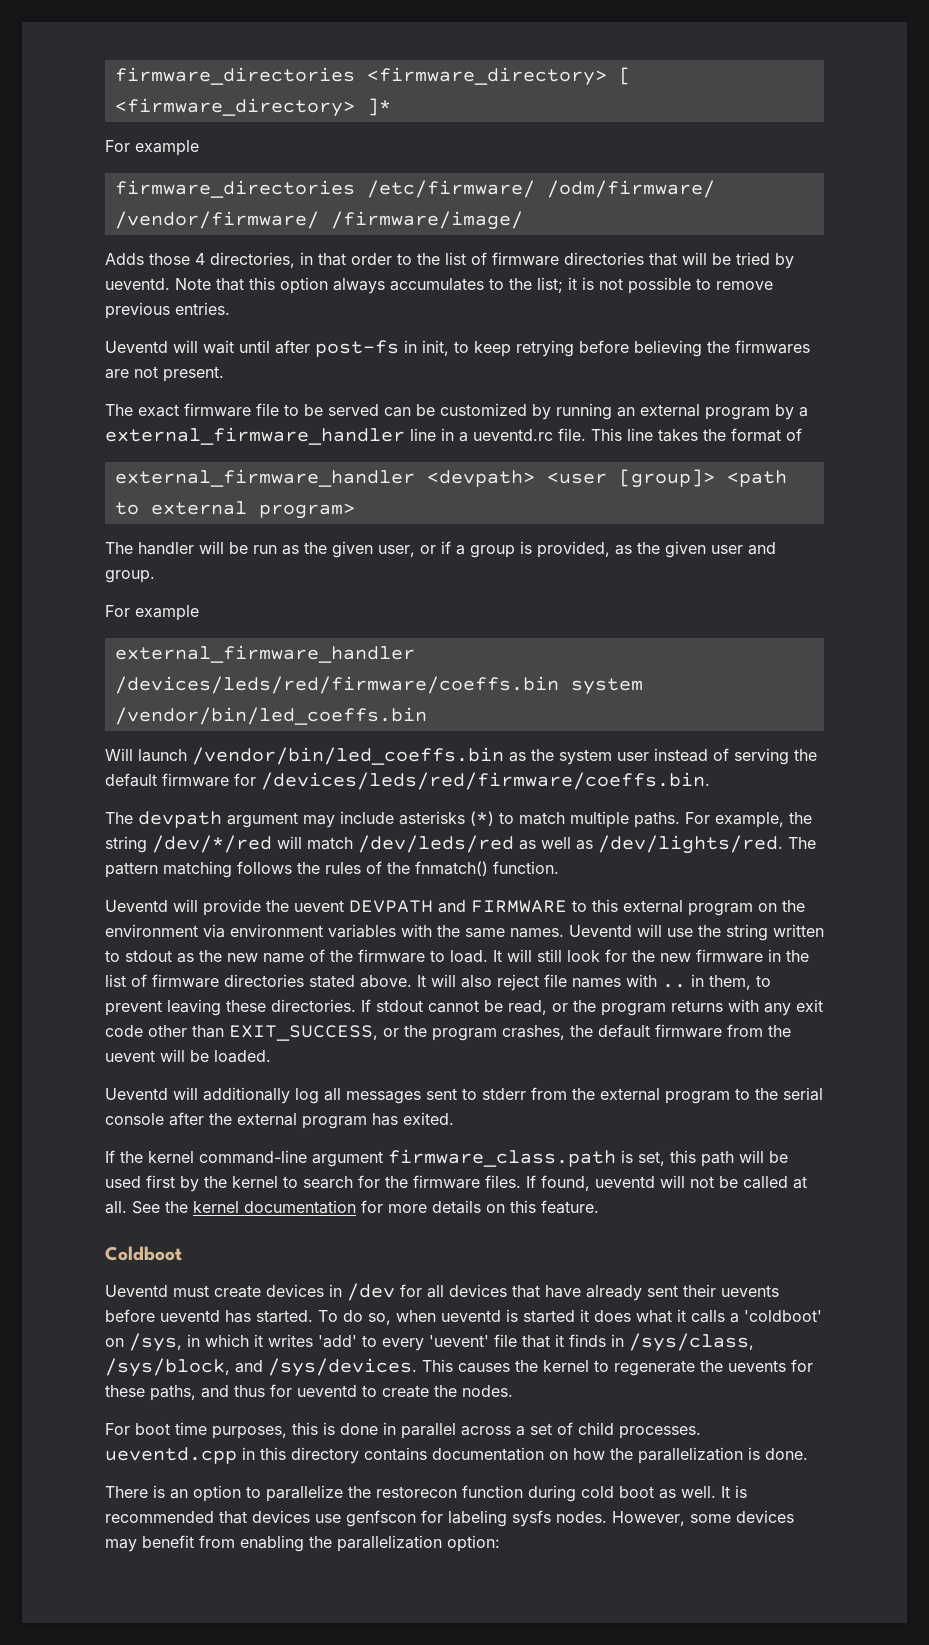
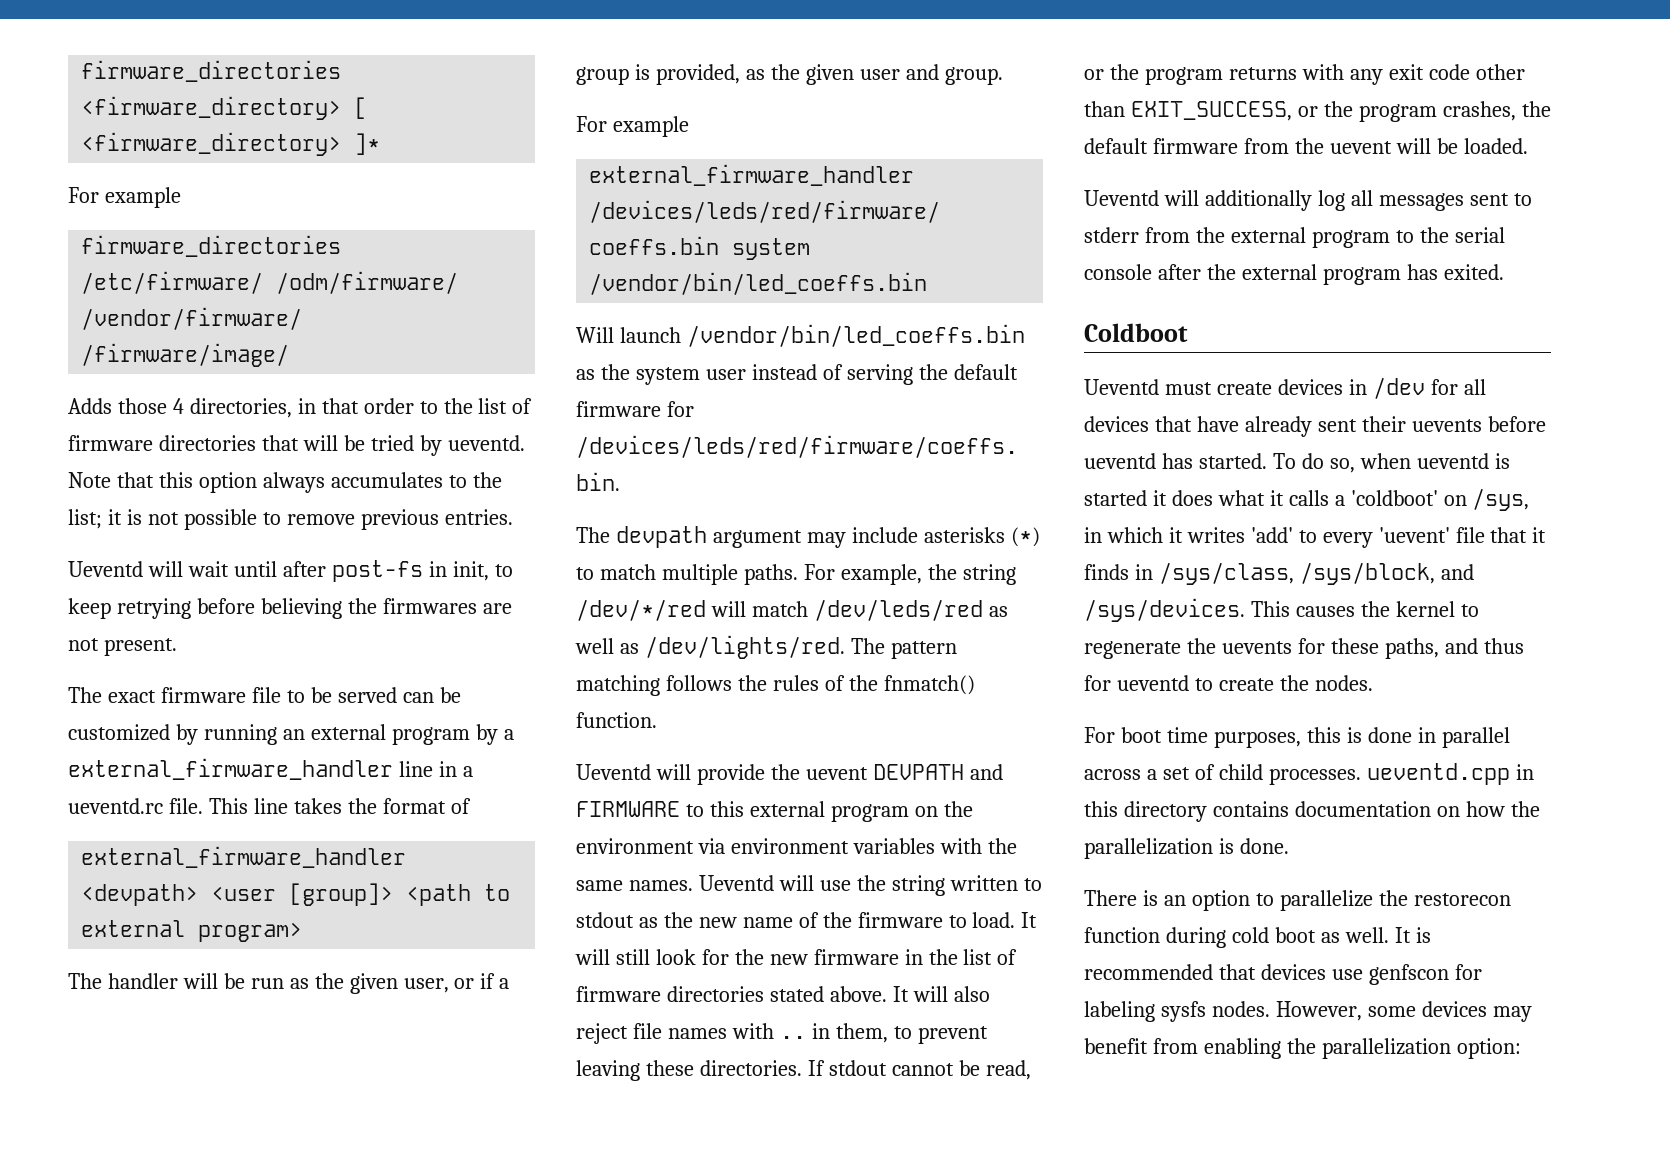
- If the kernel command-line argument firmware_class.path is set, this path will be used first by the kernel to search for the firmware files. If found, ueventd will not be called at all. See the kernel documentation for more details on this feature.

